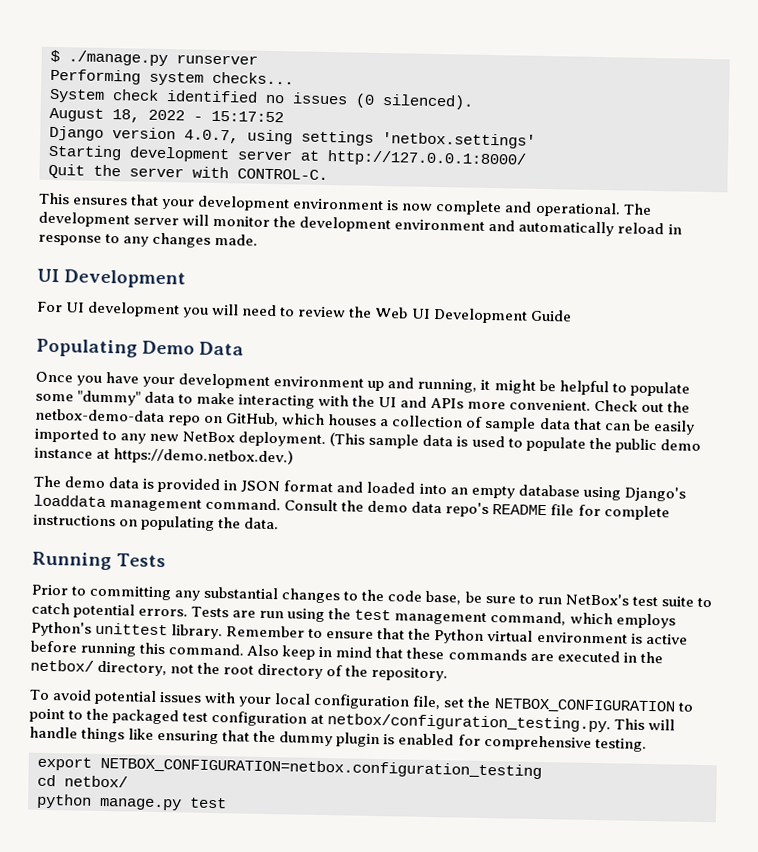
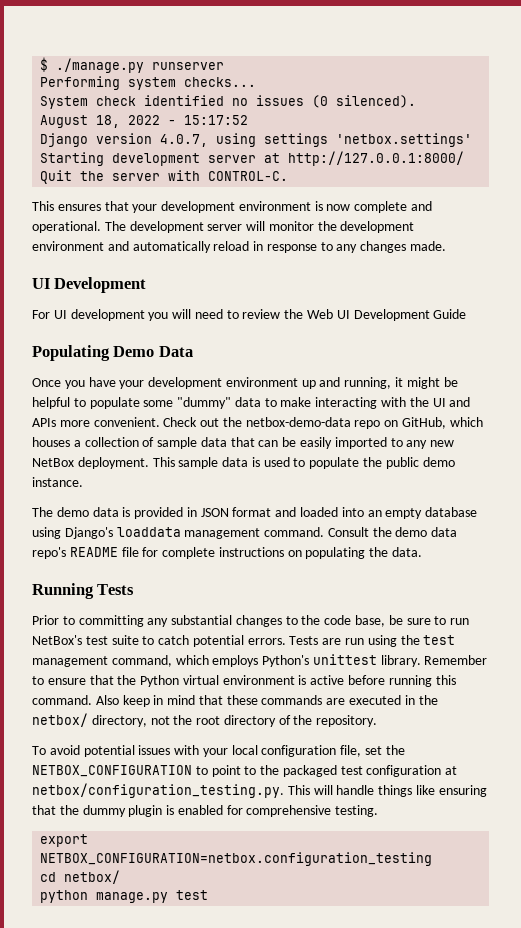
- (This sample data is used to populate the public demo instance at https://demo.netbox.dev.)
+ This sample data is used to populate the public demo instance.

